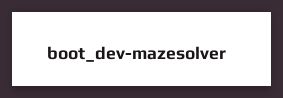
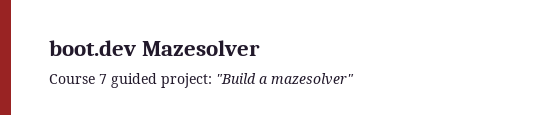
- boot_dev-mazesolver
+ boot.dev Mazesolver
+ Course 7 guided project: "Build a mazesolver"

